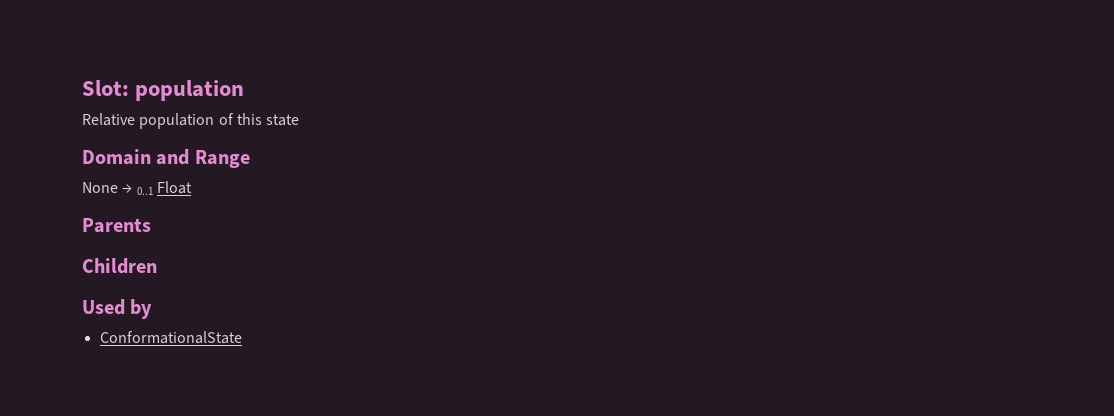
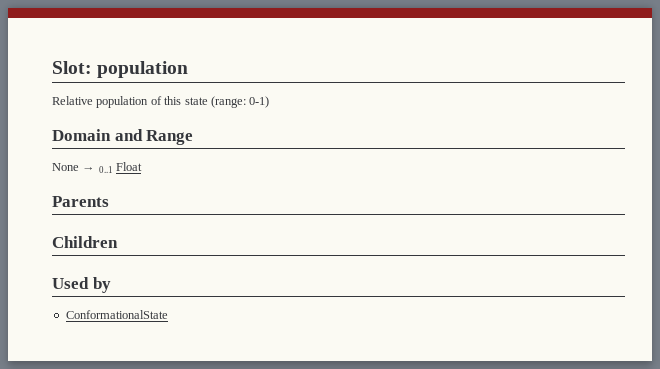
- Relative population of this state
+ Relative population of this state (range: 0-1)

